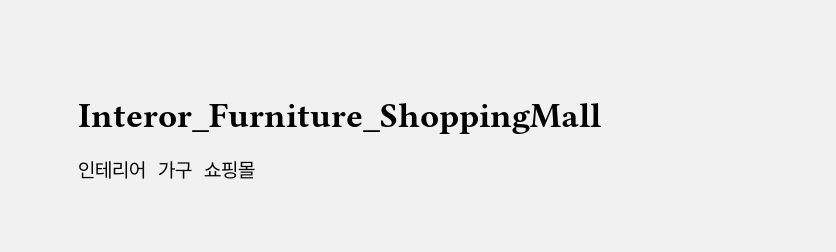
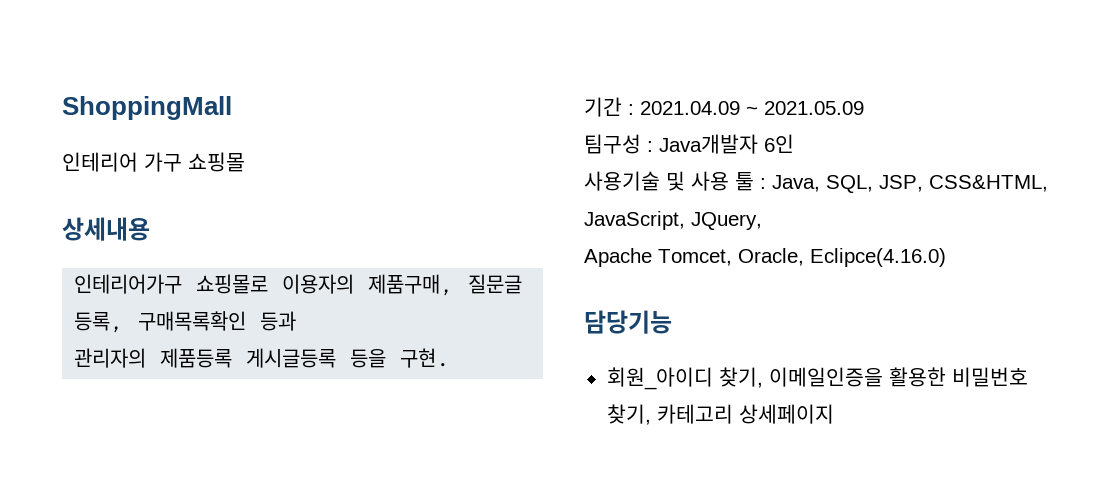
- Interor_Furniture_ShoppingMall
+ ShoppingMall
+ 상세내용
+ 인테리어가구 쇼핑몰로 이용자의 제품구매, 질문글 등록, 구매목록확인 등과
+ 관리자의 제품등록 게시글등록 등을 구현.
+ 기간 : 2021.04.09 ~ 2021.05.09
+ 팀구성 : Java개발자 6인
+ 사용기술 및 사용 툴 : Java, SQL, JSP, CSS&HTML, JavaScript, JQuery,
+ Apache Tomcet, Oracle, Eclipce(4.16.0)
+ 담당기능
+ 회원_아이디 찾기, 이메일인증을 활용한 비밀번호 찾기, 카테고리 상세페이지

